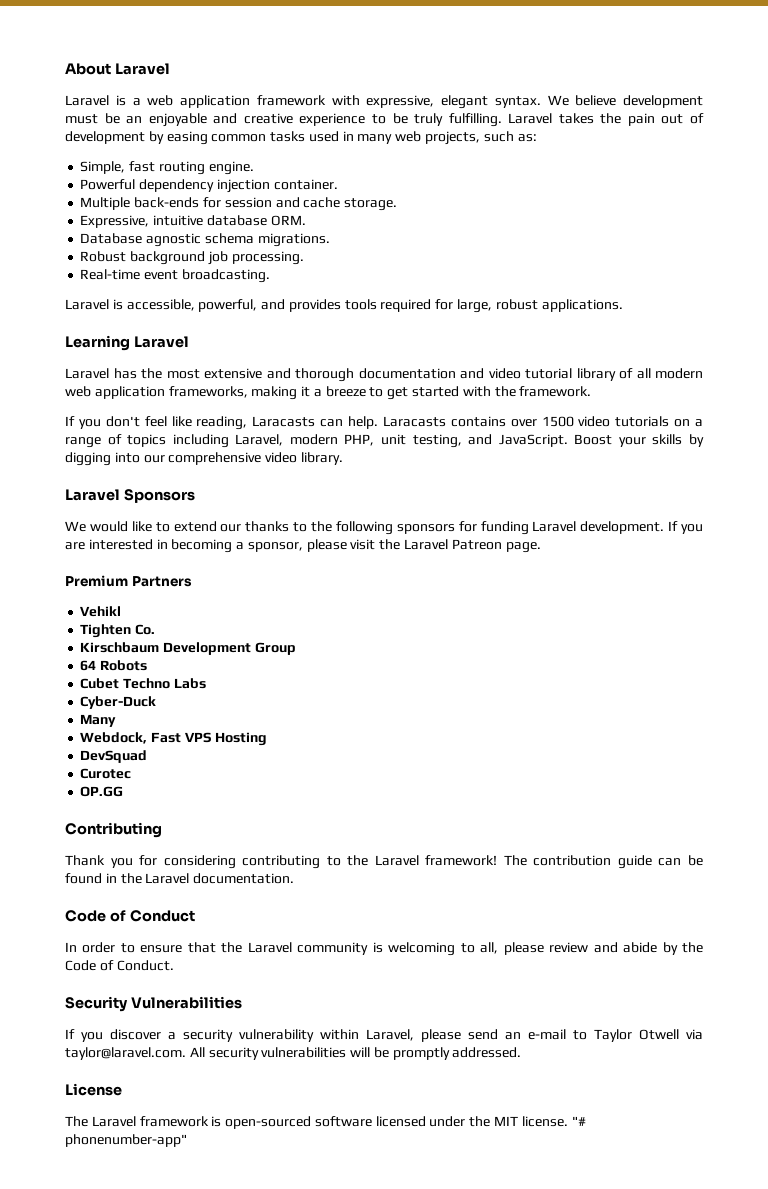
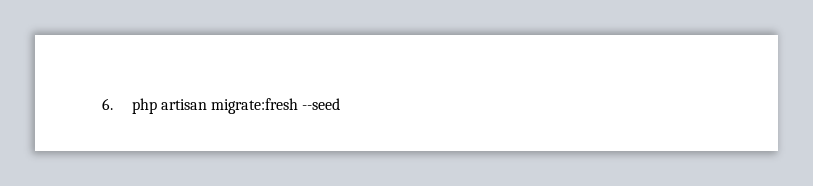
- About Laravel
- Laravel is a web application framework with expressive, elegant syntax. We believe development must be an enjoyable and creative experience to be truly fulfilling. Laravel takes the pain out of development by easing common tasks used in many web projects, such as:
- Simple, fast routing engine.
- Powerful dependency injection container.
- Multiple back-ends for session and cache storage.
- Expressive, intuitive database ORM.
- Database agnostic schema migrations.
- Robust background job processing.
- Real-time event broadcasting.
- Laravel is accessible, powerful, and provides tools required for large, robust applications.
- Learning Laravel
- Laravel has the most extensive and thorough documentation and video tutorial library of all modern web application frameworks, making it a breeze to get started with the framework.
- If you don't feel like reading, Laracasts can help. Laracasts contains over 1500 video tutorials on a range of topics including Laravel, modern PHP, unit testing, and JavaScript. Boost your skills by digging into our comprehensive video library.
- Laravel Sponsors
- We would like to extend our thanks to the following sponsors for funding Laravel development. If you are interested in becoming a sponsor, please visit the Laravel Patreon page.
- Premium Partners
- Vehikl
- Tighten Co.
- Kirschbaum Development Group
- 64 Robots
- Cubet Techno Labs
- Cyber-Duck
- Many
- Webdock, Fast VPS Hosting
- DevSquad
- Curotec
- OP.GG
- Contributing
- Thank you for considering contributing to the Laravel framework! The contribution guide can be found in the Laravel documentation.
- Code of Conduct
- In order to ensure that the Laravel community is welcoming to all, please review and abide by the Code of Conduct.
- Security Vulnerabilities
- If you discover a security vulnerability within Laravel, please send an e-mail to Taylor Otwell via taylor@laravel.com. All security vulnerabilities will be promptly addressed.
- License
- The Laravel framework is open-sourced software licensed under the MIT license. "# phonenumber-app"
+ 6. php artisan migrate:fresh --seed

